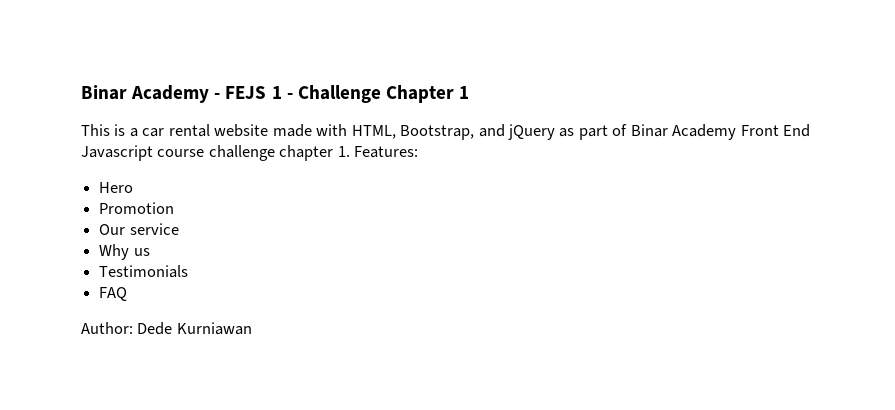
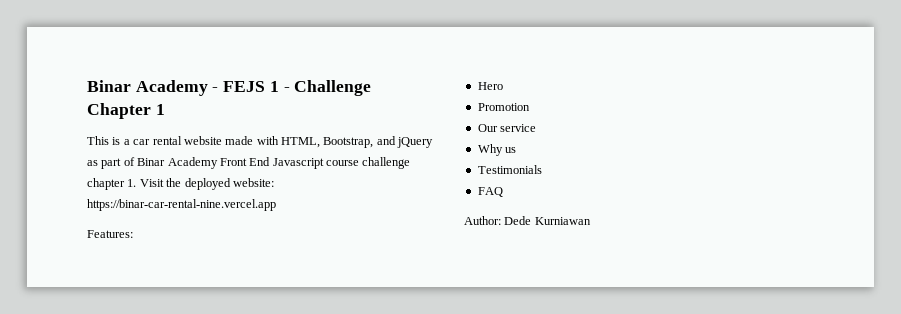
- This is a car rental website made with HTML, Bootstrap, and jQuery as part of Binar Academy Front End Javascript course challenge chapter 1. Features:
+ This is a car rental website made with HTML, Bootstrap, and jQuery as part of Binar Academy Front End Javascript course challenge chapter 1. Visit the deployed website: https://binar-car-rental-nine.vercel.app
+ Features:

